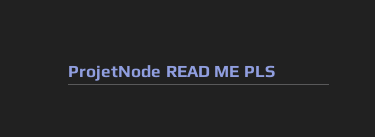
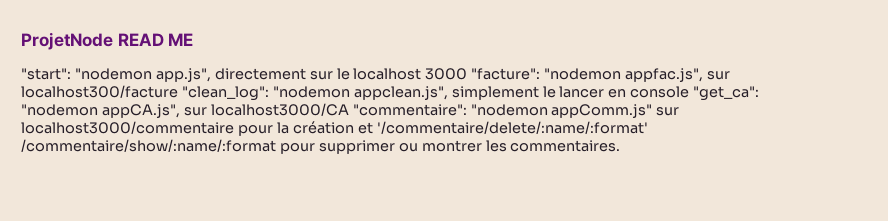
- ProjetNode READ ME PLS
+ ProjetNode READ ME
+ "start": "nodemon app.js", directement sur le localhost 3000 "facture": "nodemon appfac.js", sur localhost300/facture "clean_log": "nodemon appclean.js", simplement le lancer en console "get_ca": "nodemon appCA.js", sur localhost3000/CA "commentaire": "nodemon appComm.js" sur localhost3000/commentaire pour la création et '/commentaire/delete/:name/:format' /commentaire/show/:name/:format pour supprimer ou montrer les commentaires.

